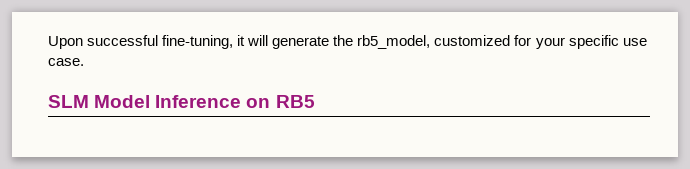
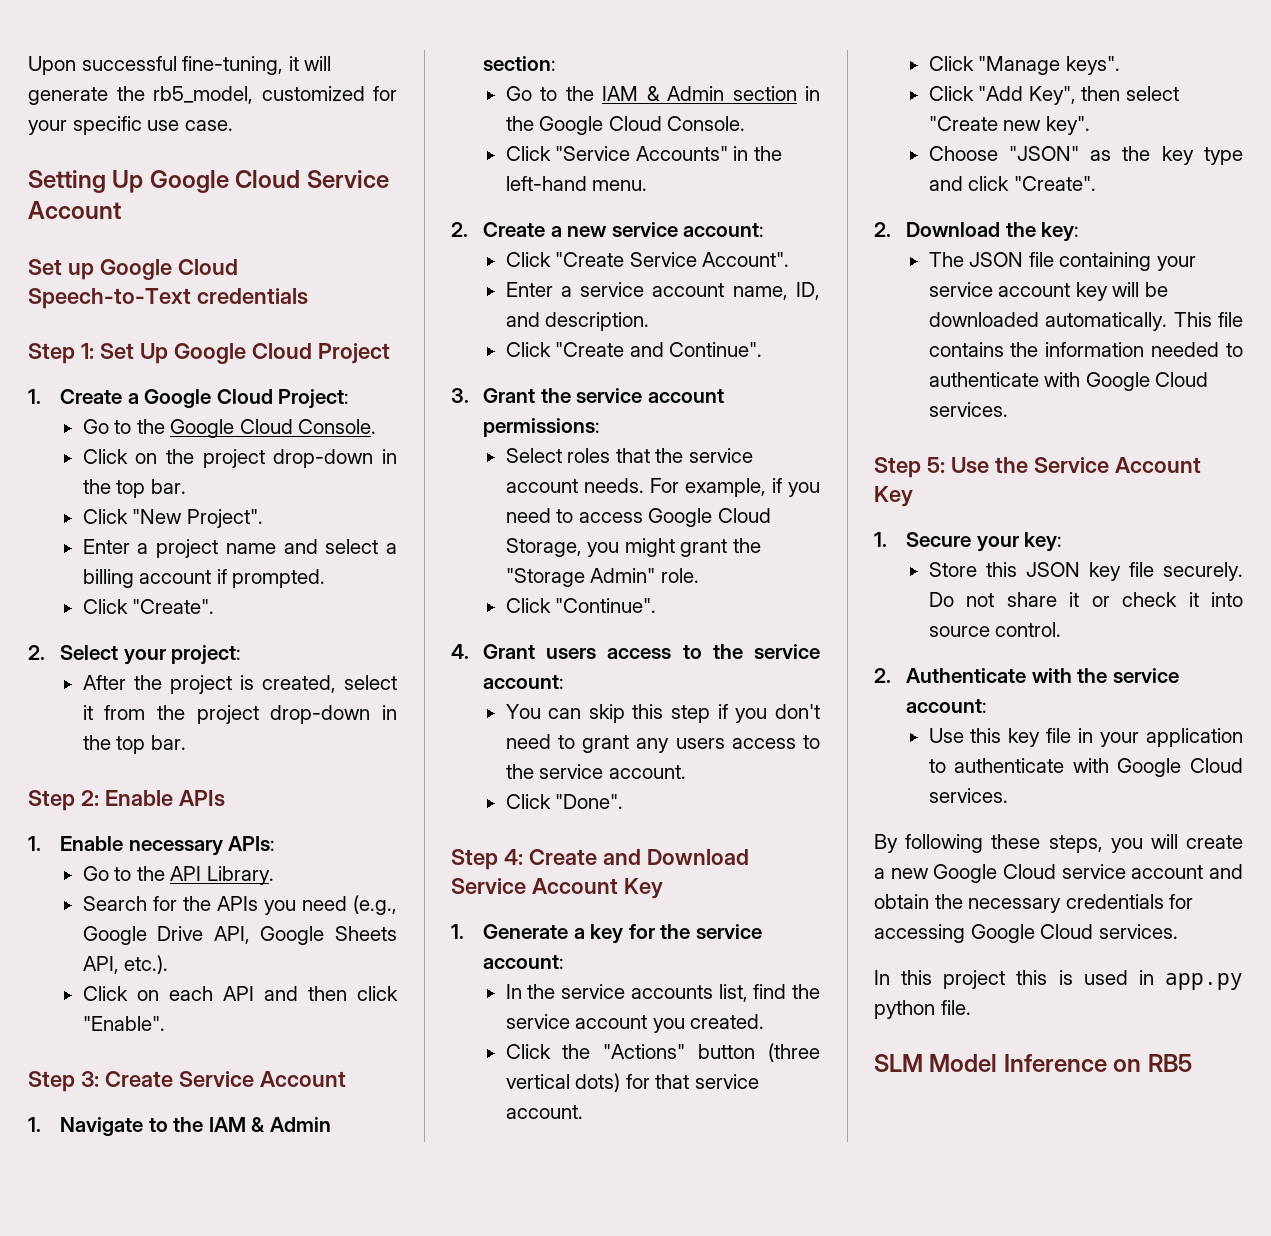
+ Setting Up Google Cloud Service Account
+ Set up Google Cloud Speech-to-Text credentials
+ Step 1: Set Up Google Cloud Project
+ 1. Create a Google Cloud Project:
+ Go to the Google Cloud Console.
+ Click on the project drop-down in the top bar.
+ Click "New Project".
+ Enter a project name and select a billing account if prompted.
+ Click "Create".
+ 2. Select your project:
+ After the project is created, select it from the project drop-down in the top bar.
+ Step 2: Enable APIs
+ 1. Enable necessary APIs:
+ Go to the API Library.
+ Search for the APIs you need (e.g., Google Drive API, Google Sheets API, etc.).
+ Click on each API and then click "Enable".
+ Step 3: Create Service Account
+ 1. Navigate to the IAM & Admin section:
+ Go to the IAM & Admin section in the Google Cloud Console.
+ Click "Service Accounts" in the left-hand menu.
+ 2. Create a new service account:
+ Click "Create Service Account".
+ Enter a service account name, ID, and description.
+ Click "Create and Continue".
+ 3. Grant the service account permissions:
+ Select roles that the service account needs. For example, if you need to access Google Cloud Storage, you might grant the "Storage Admin" role.
+ Click "Continue".
+ 4. Grant users access to the service account:
+ You can skip this step if you don't need to grant any users access to the service account.
+ Click "Done".
+ Step 4: Create and Download Service Account Key
+ 1. Generate a key for the service account:
+ In the service accounts list, find the service account you created.
+ Click the "Actions" button (three vertical dots) for that service account.
+ Click "Manage keys".
+ Click "Add Key", then select "Create new key".
+ Choose "JSON" as the key type and click "Create".
+ 2. Download the key:
+ The JSON file containing your service account key will be downloaded automatically. This file contains the information needed to authenticate with Google Cloud services.
+ Step 5: Use the Service Account Key
+ 1. Secure your key:
+ Store this JSON key file securely. Do not share it or check it into source control.
+ 2. Authenticate with the service account:
+ Use this key file in your application to authenticate with Google Cloud services.
+ By following these steps, you will create a new Google Cloud service account and obtain the necessary credentials for accessing Google Cloud services.
+ In this project this is used in app.py python file.

